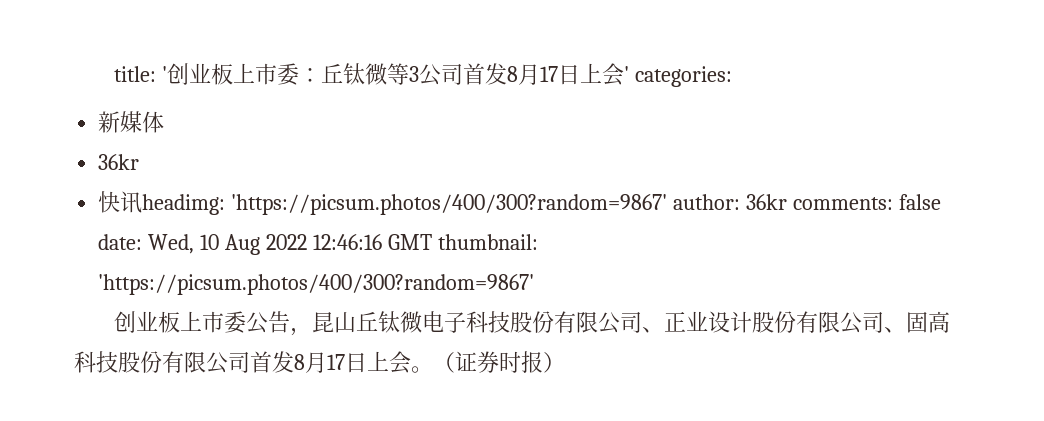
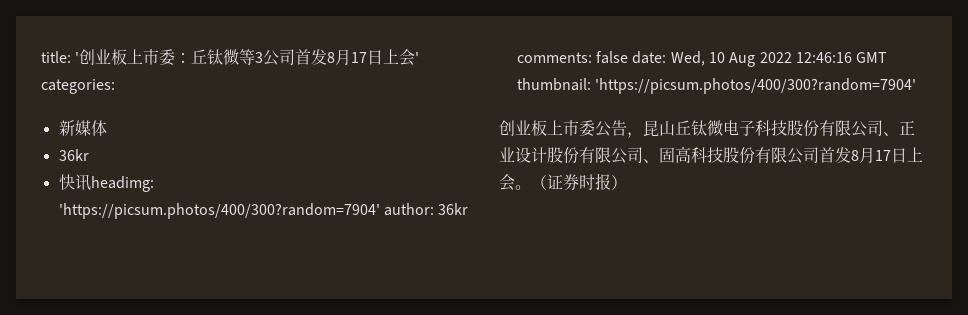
- 快讯headimg: 'https://picsum.photos/400/300?random=9867' author: 36kr comments: false date: Wed, 10 Aug 2022 12:46:16 GMT thumbnail: 'https://picsum.photos/400/300?random=9867'
+ 快讯headimg: 'https://picsum.photos/400/300?random=7904' author: 36kr comments: false date: Wed, 10 Aug 2022 12:46:16 GMT thumbnail: 'https://picsum.photos/400/300?random=7904'

